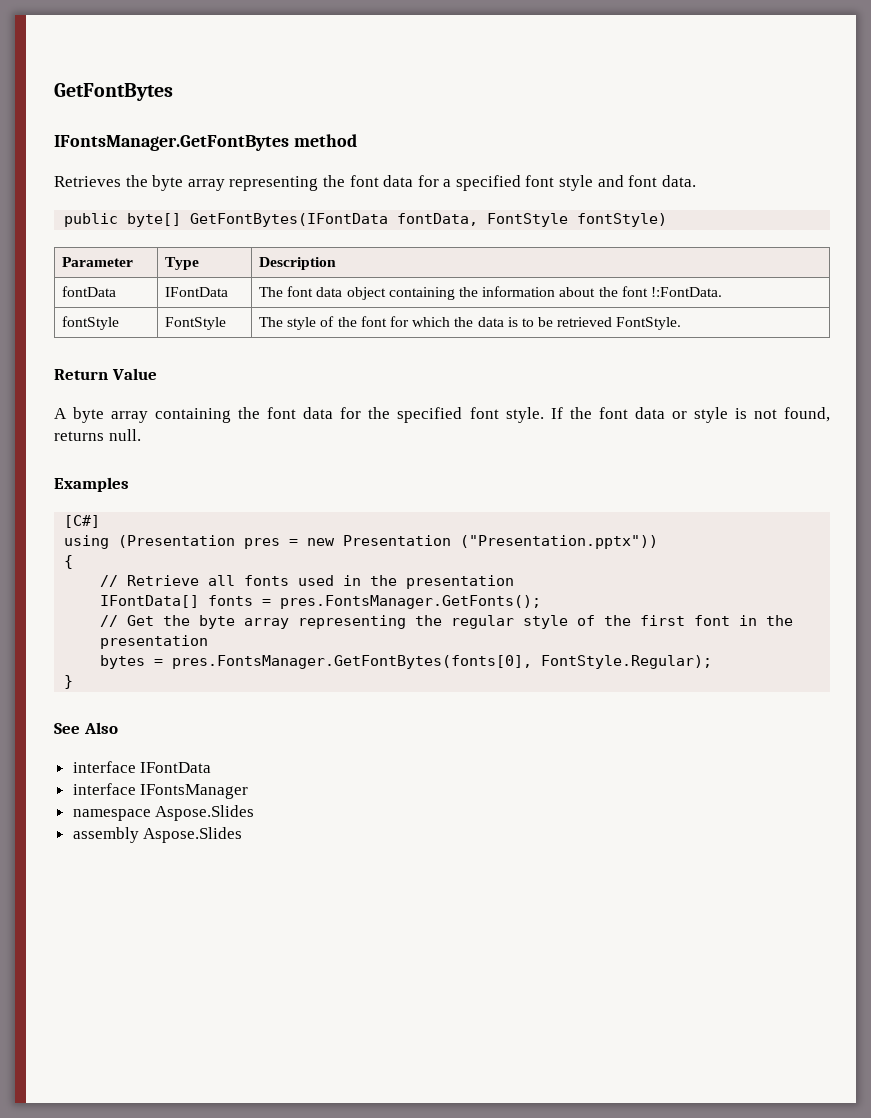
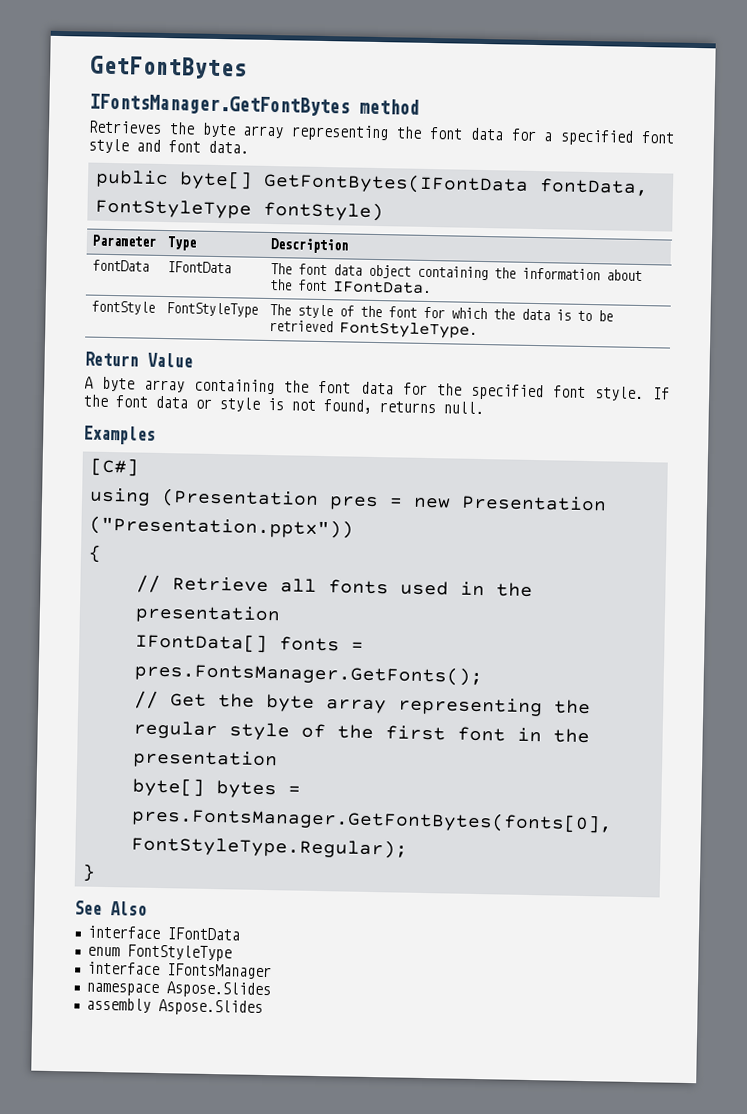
- public byte[] GetFontBytes(IFontData fontData, FontStyle fontStyle)
+ public byte[] GetFontBytes(IFontData fontData, FontStyleType fontStyle)
- fontData | IFontData | The font data object containing the information about the font !:FontData.
+ fontData | IFontData | The font data object containing the information about the font IFontData.
- fontStyle | FontStyle | The style of the font for which the data is to be retrieved FontStyle.
+ fontStyle | FontStyleType | The style of the font for which the data is to be retrieved FontStyleType.
- bytes = pres.FontsManager.GetFontBytes(fonts[0], FontStyle.Regular);
+ byte[] bytes = pres.FontsManager.GetFontBytes(fonts[0], FontStyleType.Regular);
+ enum FontStyleType

